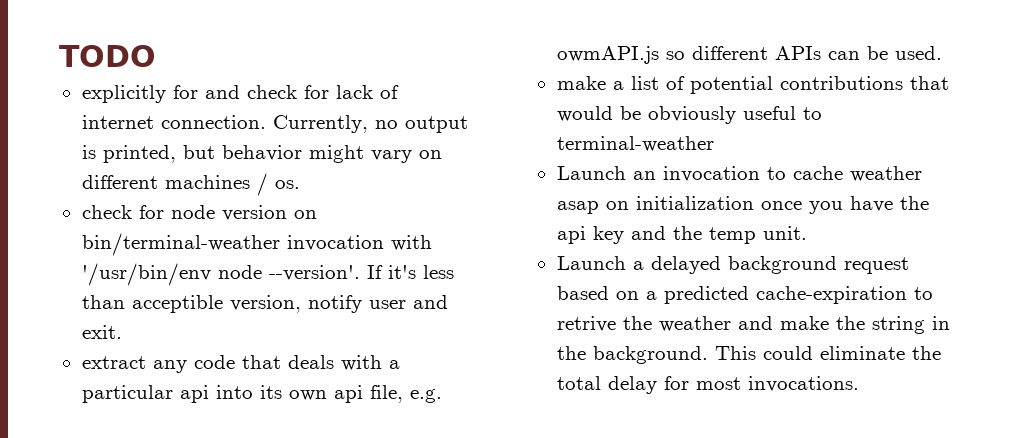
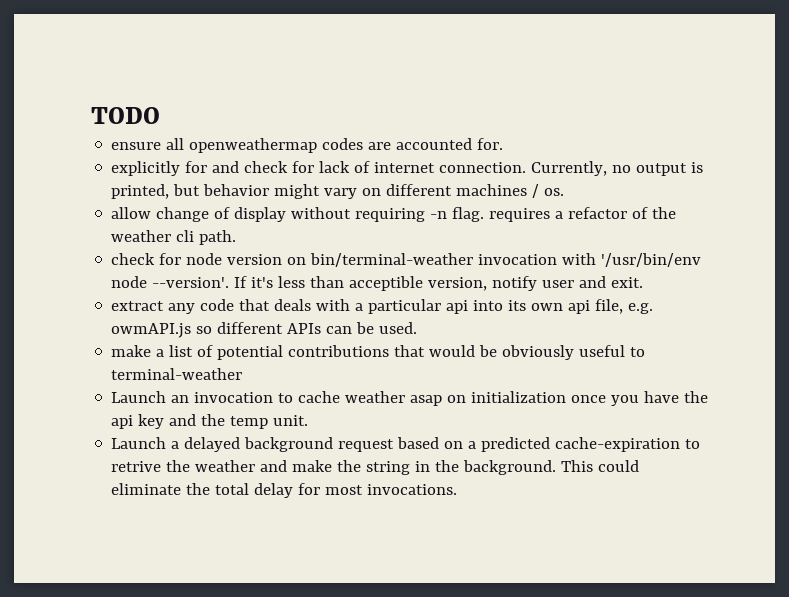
+ ensure all openweathermap codes are accounted for.
+ allow change of display without requiring -n flag. requires a refactor of the weather cli path.

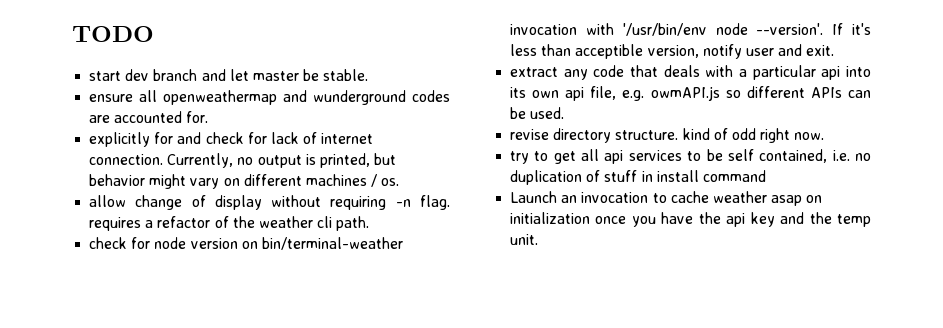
+ start dev branch and let master be stable.
- ensure all openweathermap codes are accounted for.
+ ensure all openweathermap and wunderground codes are accounted for.
- make a list of potential contributions that would be obviously useful to terminal-weather
+ revise directory structure. kind of odd right now.
+ try to get all api services to be self contained, i.e. no duplication of stuff in install command
- Launch a delayed background request based on a predicted cache-expiration to retrive the weather and make the string in the background. This could eliminate the total delay for most invocations.

